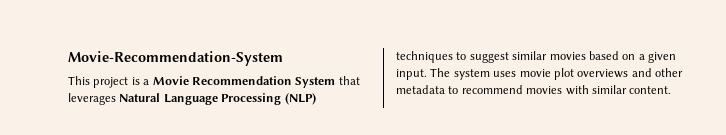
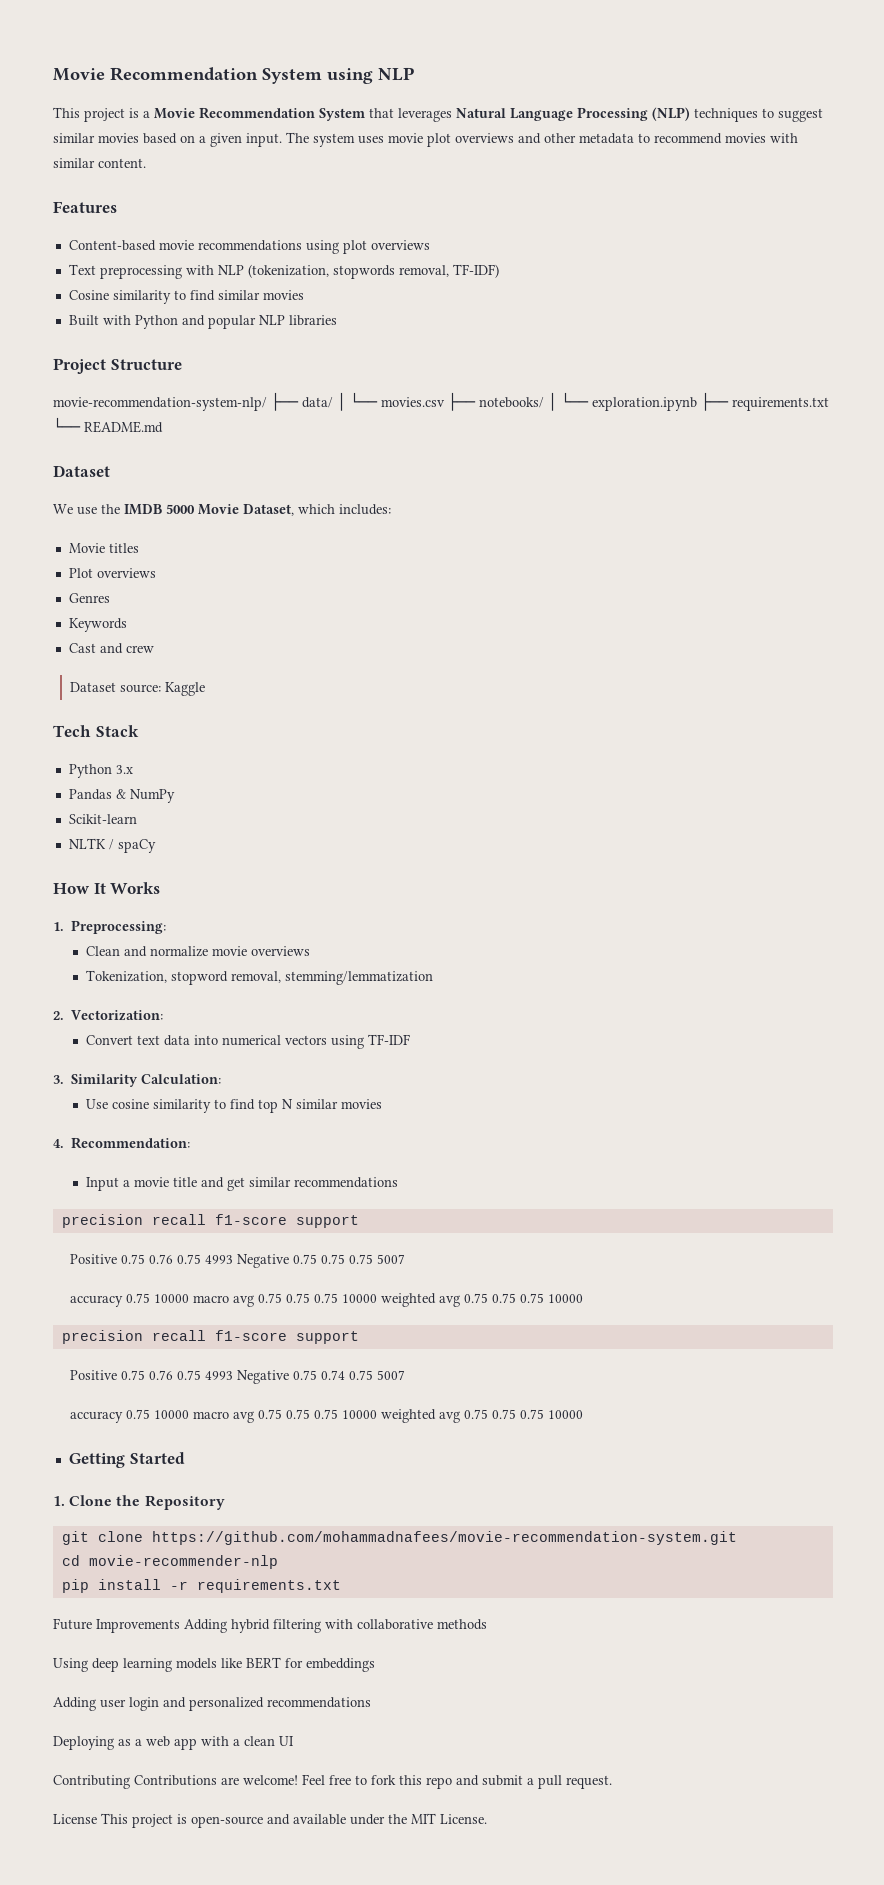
- Movie-Recommendation-System
+ Movie Recommendation System using NLP
+ Features
+ Content-based movie recommendations using plot overviews
+ Text preprocessing with NLP (tokenization, stopwords removal, TF-IDF)
+ Cosine similarity to find similar movies
+ Built with Python and popular NLP libraries
+ Project Structure
+ movie-recommendation-system-nlp/ ├── data/ │ └── movies.csv ├── notebooks/ │ └── exploration.ipynb ├── requirements.txt └── README.md
+ Dataset
+ We use the IMDB 5000 Movie Dataset, which includes:
+ Movie titles
+ Plot overviews
+ Genres
+ Keywords
+ Cast and crew
+ Dataset source: Kaggle
+ Tech Stack
+ Python 3.x
+ Pandas & NumPy
+ Scikit-learn
+ NLTK / spaCy
+ How It Works
+ 1. Preprocessing:
+ Clean and normalize movie overviews
+ Tokenization, stopword removal, stemming/lemmatization
+ 2. Vectorization:
+ Convert text data into numerical vectors using TF-IDF
+ 3. Similarity Calculation:
+ Use cosine similarity to find top N similar movies
+ 4. Recommendation:
+ Input a movie title and get similar recommendations
+ precision recall f1-score support
+ Positive 0.75 0.76 0.75 4993 Negative 0.75 0.75 0.75 5007
+ accuracy 0.75 10000 macro avg 0.75 0.75 0.75 10000 weighted avg 0.75 0.75 0.75 10000
+ precision recall f1-score support
+ Positive 0.75 0.76 0.75 4993 Negative 0.75 0.74 0.75 5007
+ accuracy 0.75 10000 macro avg 0.75 0.75 0.75 10000 weighted avg 0.75 0.75 0.75 10000
+ Getting Started
+ 1. Clone the Repository
+ git clone https://github.com/mohammadnafees/movie-recommendation-system.git
+ cd movie-recommender-nlp
+ pip install -r requirements.txt
+ Future Improvements Adding hybrid filtering with collaborative methods
+ Using deep learning models like BERT for embeddings
+ Adding user login and personalized recommendations
+ Deploying as a web app with a clean UI
+ Contributing Contributions are welcome! Feel free to fork this repo and submit a pull request.
+ License This project is open-source and available under the MIT License.

